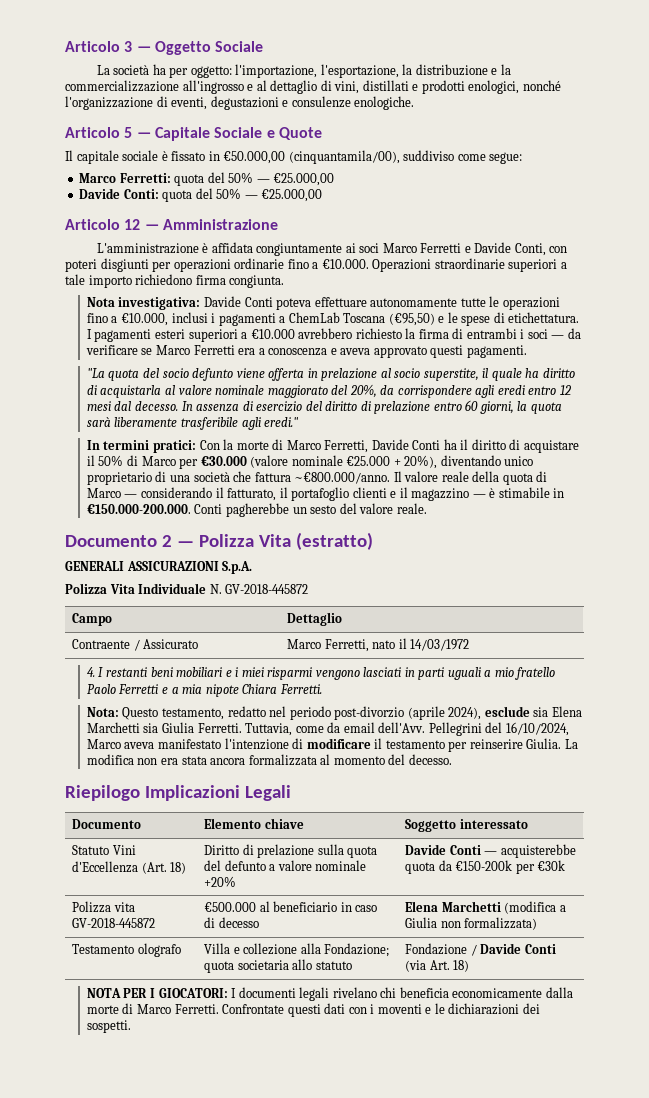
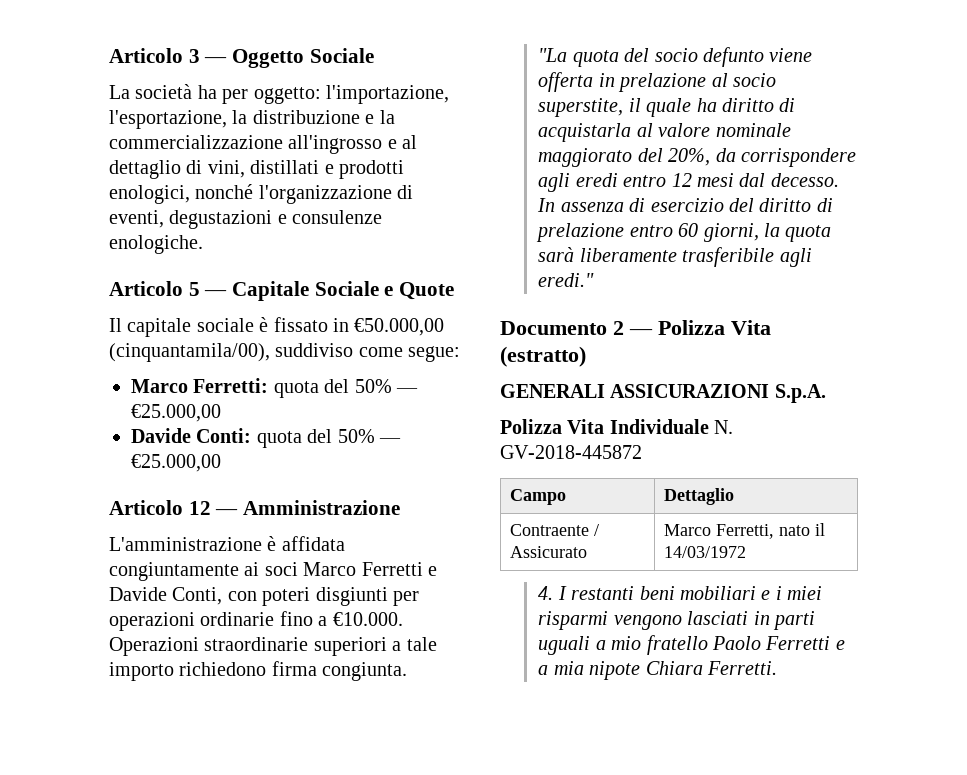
- Nota investigativa: Davide Conti poteva effettuare autonomamente tutte le operazioni fino a €10.000, inclusi i pagamenti a ChemLab Toscana (€95,50) e le spese di etichettatura. I pagamenti esteri superiori a €10.000 avrebbero richiesto la firma di entrambi i soci — da verificare se Marco Ferretti era a conoscenza e aveva approvato questi pagamenti.
- In termini pratici: Con la morte di Marco Ferretti, Davide Conti ha il diritto di acquistare il 50% di Marco per €30.000 (valore nominale €25.000 + 20%), diventando unico proprietario di una società che fattura ~€800.000/anno. Il valore reale della quota di Marco — considerando il fatturato, il portafoglio clienti e il magazzino — è stimabile in €150.000-200.000. Conti pagherebbe un sesto del valore reale.
- Nota: Questo testamento, redatto nel periodo post-divorzio (aprile 2024), esclude sia Elena Marchetti sia Giulia Ferretti. Tuttavia, come da email dell'Avv. Pellegrini del 16/10/2024, Marco aveva manifestato l'intenzione di modificare il testamento per reinserire Giulia. La modifica non era stata ancora formalizzata al momento del decesso.
- Riepilogo Implicazioni Legali
- Documento | Elemento chiave | Soggetto interessato
- Statuto Vini d'Eccellenza (Art. 18) | Diritto di prelazione sulla quota del defunto a valore nominale +20% | Davide Conti — acquisterebbe quota da €150-200k per €30k
- Polizza vita GV-2018-445872 | €500.000 al beneficiario in caso di decesso | Elena Marchetti (modifica a Giulia non formalizzata)
- Testamento olografo | Villa e collezione alla Fondazione; quota societaria allo statuto | Fondazione / Davide Conti (via Art. 18)
- NOTA PER I GIOCATORI: I documenti legali rivelano chi beneficia economicamente dalla morte di Marco Ferretti. Confrontate questi dati con i moventi e le dichiarazioni dei sospetti.

